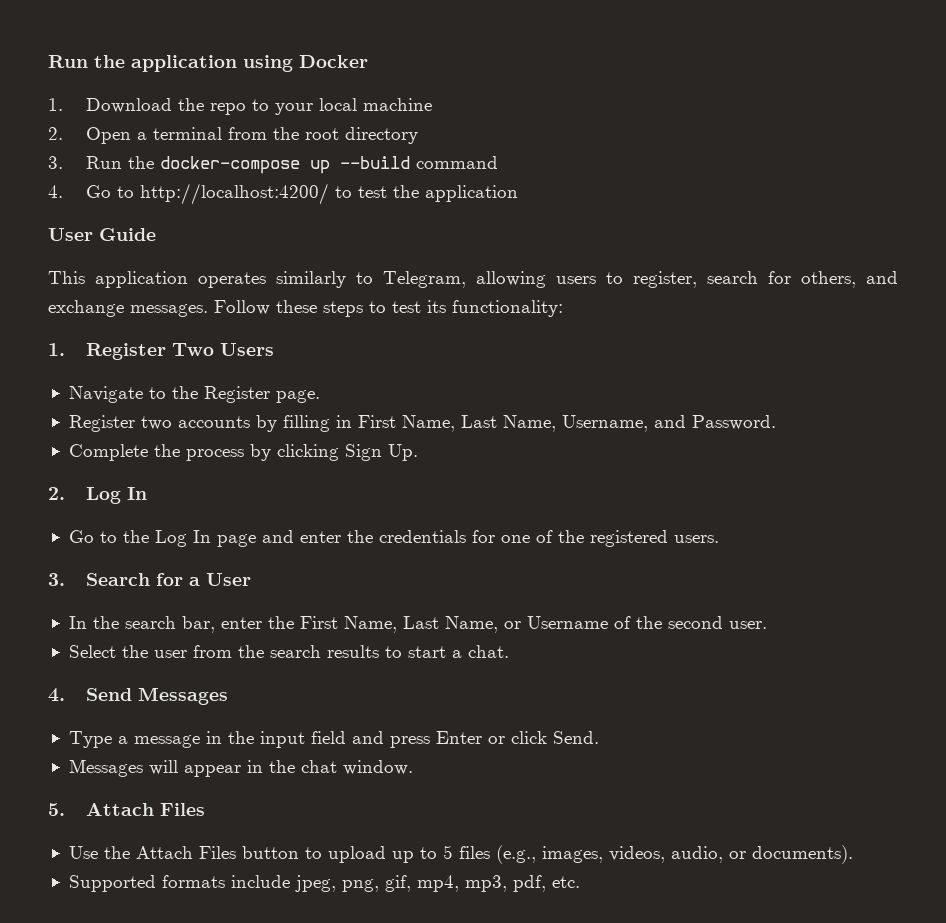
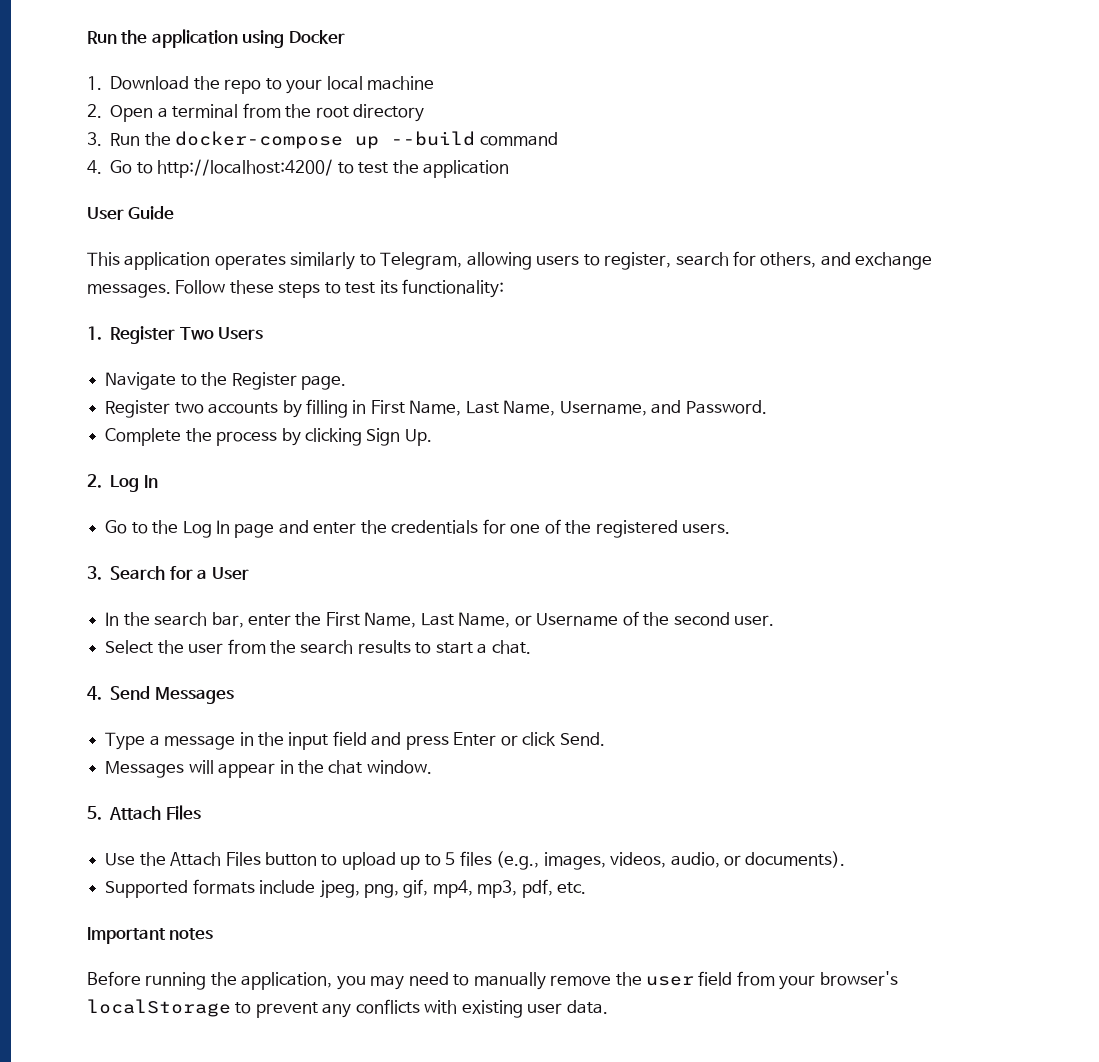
+ Important notes
+ Before running the application, you may need to manually remove the user field from your browser's localStorage to prevent any conflicts with existing user data.

